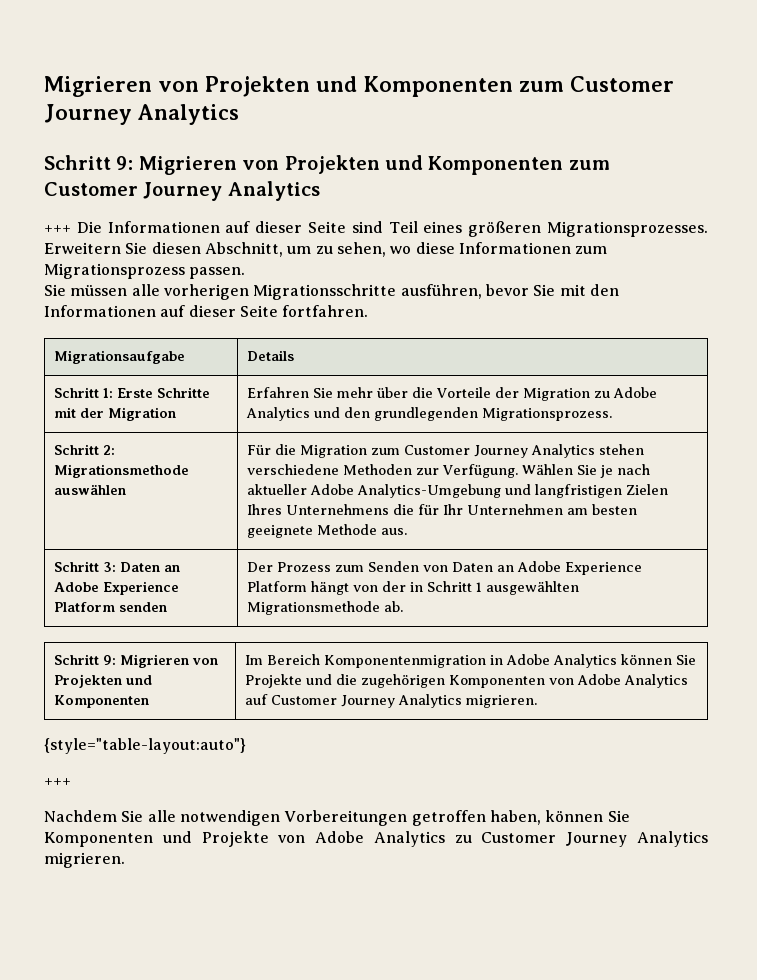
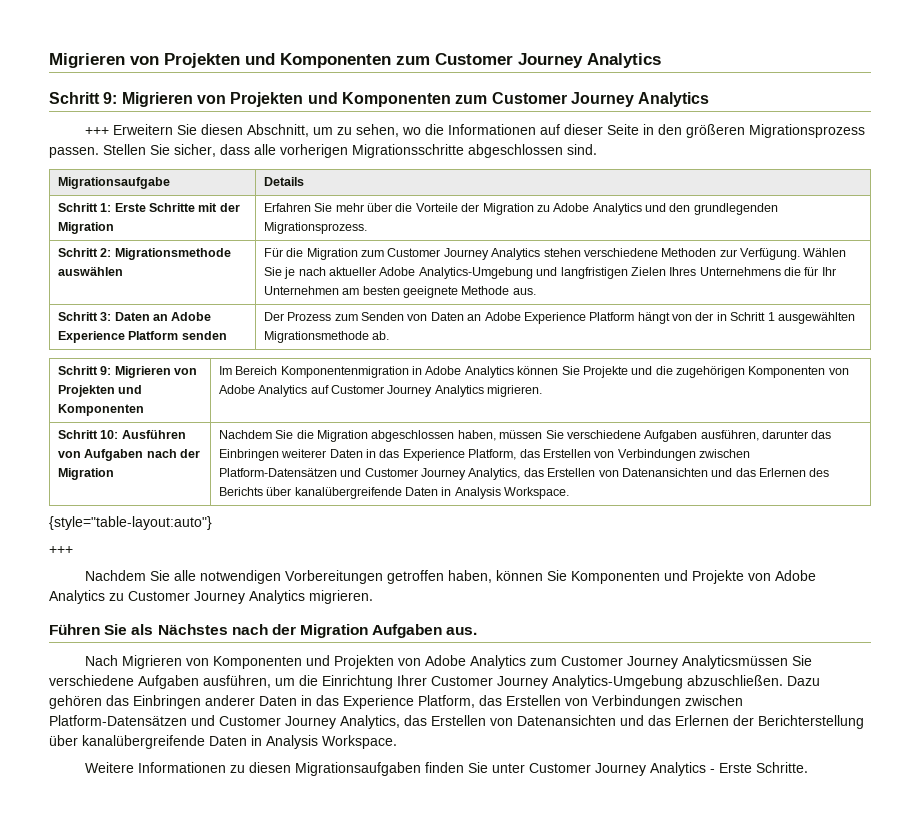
- +++ Die Informationen auf dieser Seite sind Teil eines größeren Migrationsprozesses. Erweitern Sie diesen Abschnitt, um zu sehen, wo diese Informationen zum Migrationsprozess passen.
- Sie müssen alle vorherigen Migrationsschritte ausführen, bevor Sie mit den Informationen auf dieser Seite fortfahren.
+ +++ Erweitern Sie diesen Abschnitt, um zu sehen, wo die Informationen auf dieser Seite in den größeren Migrationsprozess passen. Stellen Sie sicher, dass alle vorherigen Migrationsschritte abgeschlossen sind.
+ Schritt 10: Ausführen von Aufgaben nach der Migration | Nachdem Sie die Migration abgeschlossen haben, müssen Sie verschiedene Aufgaben ausführen, darunter das Einbringen weiterer Daten in das Experience Platform, das Erstellen von Verbindungen zwischen Platform-Datensätzen und Customer Journey Analytics, das Erstellen von Datenansichten und das Erlernen des Berichts über kanalübergreifende Daten in Analysis Workspace.
+ Führen Sie als Nächstes nach der Migration Aufgaben aus.
+ Nach Migrieren von Komponenten und Projekten von Adobe Analytics zum Customer Journey Analyticsmüssen Sie verschiedene Aufgaben ausführen, um die Einrichtung Ihrer Customer Journey Analytics-Umgebung abzuschließen. Dazu gehören das Einbringen anderer Daten in das Experience Platform, das Erstellen von Verbindungen zwischen Platform-Datensätzen und Customer Journey Analytics, das Erstellen von Datenansichten und das Erlernen der Berichterstellung über kanalübergreifende Daten in Analysis Workspace.
+ Weitere Informationen zu diesen Migrationsaufgaben finden Sie unter Customer Journey Analytics - Erste Schritte.

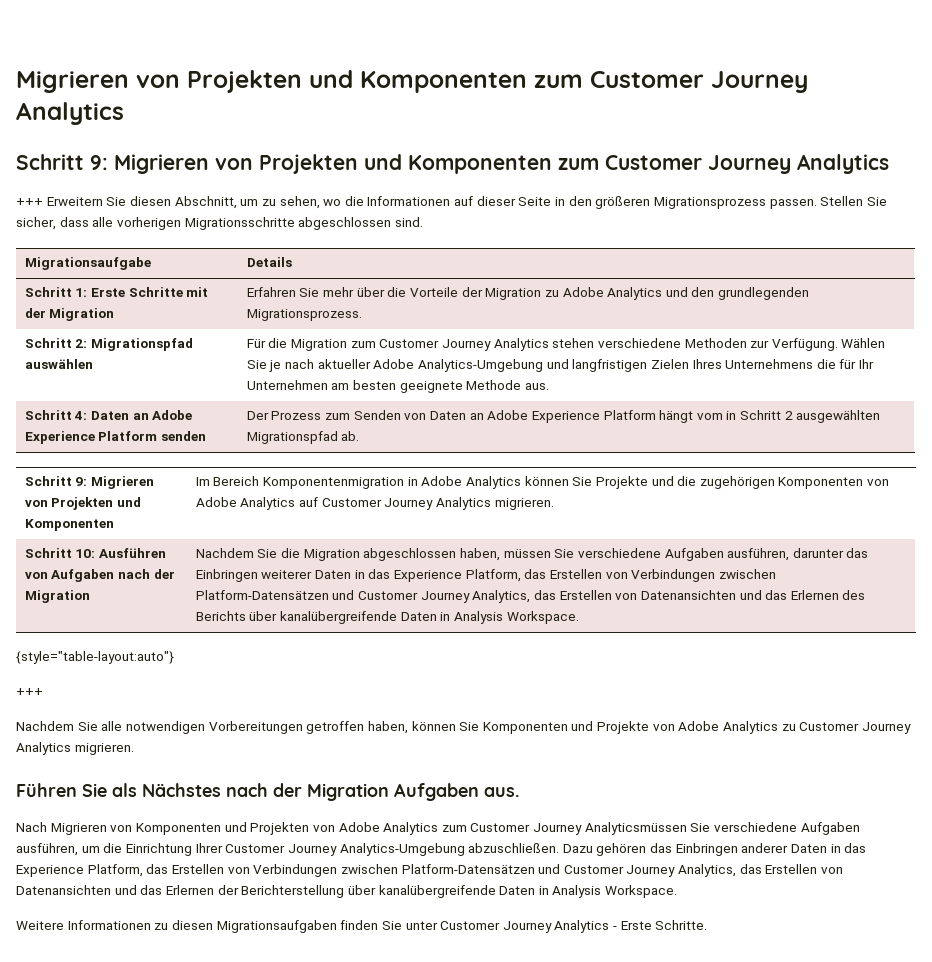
- Schritt 2: Migrationsmethode auswählen | Für die Migration zum Customer Journey Analytics stehen verschiedene Methoden zur Verfügung. Wählen Sie je nach aktueller Adobe Analytics-Umgebung und langfristigen Zielen Ihres Unternehmens die für Ihr Unternehmen am besten geeignete Methode aus.
+ Schritt 2: Migrationspfad auswählen | Für die Migration zum Customer Journey Analytics stehen verschiedene Methoden zur Verfügung. Wählen Sie je nach aktueller Adobe Analytics-Umgebung und langfristigen Zielen Ihres Unternehmens die für Ihr Unternehmen am besten geeignete Methode aus.
- Schritt 3: Daten an Adobe Experience Platform senden | Der Prozess zum Senden von Daten an Adobe Experience Platform hängt von der in Schritt 1 ausgewählten Migrationsmethode ab.
+ Schritt 4: Daten an Adobe Experience Platform senden | Der Prozess zum Senden von Daten an Adobe Experience Platform hängt vom in Schritt 2 ausgewählten Migrationspfad ab.

